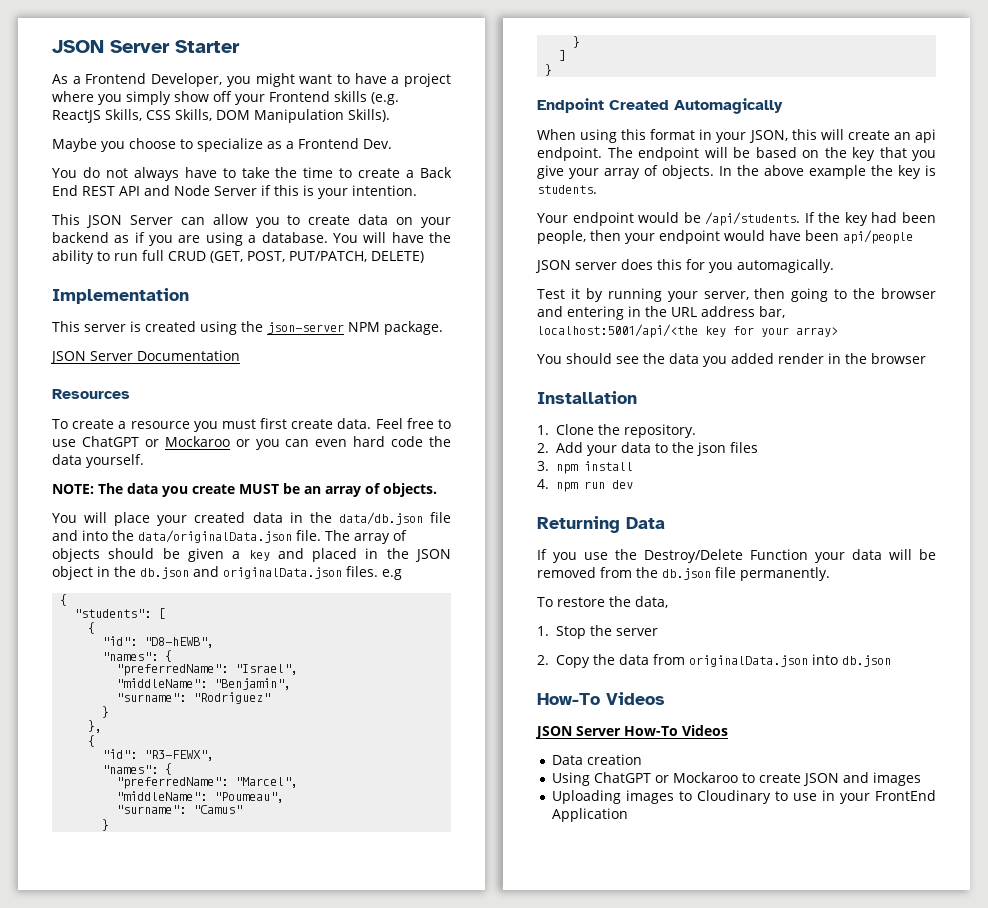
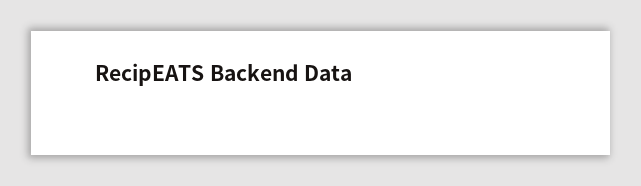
- JSON Server Starter
- As a Frontend Developer, you might want to have a project where you simply show off your Frontend skills (e.g. ReactJS Skills, CSS Skills, DOM Manipulation Skills).
- Maybe you choose to specialize as a Frontend Dev.
- You do not always have to take the time to create a Back End REST API and Node Server if this is your intention.
- This JSON Server can allow you to create data on your backend as if you are using a database. You will have the ability to run full CRUD (GET, POST, PUT/PATCH, DELETE)
- Implementation
- This server is created using the json-server NPM package.
- JSON Server Documentation
- Resources
- To create a resource you must first create data. Feel free to use ChatGPT or Mockaroo or you can even hard code the data yourself.
- NOTE: The data you create MUST be an array of objects.
- You will place your created data in the data/db.json file and into the data/originalData.json file. The array of objects should be given a key and placed in the JSON object in the db.json and originalData.json files. e.g
- {
- "students": [
- {
- "id": "D8-hEWB",
- "names": {
- "preferredName": "Israel",
- "middleName": "Benjamin",
- "surname": "Rodriguez"
- }
- },
- {
- "id": "R3-FEWX",
- "names": {
- "preferredName": "Marcel",
- "middleName": "Poumeau",
- "surname": "Camus"
- }
- }
- ]
- }
- Endpoint Created Automagically
- When using this format in your JSON, this will create an api endpoint. The endpoint will be based on the key that you give your array of objects. In the above example the key is students.
- Your endpoint would be /api/students. If the key had been people, then your endpoint would have been api/people
- JSON server does this for you automagically.
- Test it by running your server, then going to the browser and entering in the URL address bar, localhost:5001/api/<the key for your array>
- You should see the data you added render in the browser
- Installation
- 1. Clone the repository.
- 2. Add your data to the json files
- 3. npm install
- 4. npm run dev
- Returning Data
- If you use the Destroy/Delete Function your data will be removed from the db.json file permanently.
- To restore the data,
- 1. Stop the server
- 2. Copy the data from originalData.json into db.json
- How-To Videos
- JSON Server How-To Videos
- Data creation
- Using ChatGPT or Mockaroo to create JSON and images
- Uploading images to Cloudinary to use in your FrontEnd Application
+ RecipEATS Backend Data

